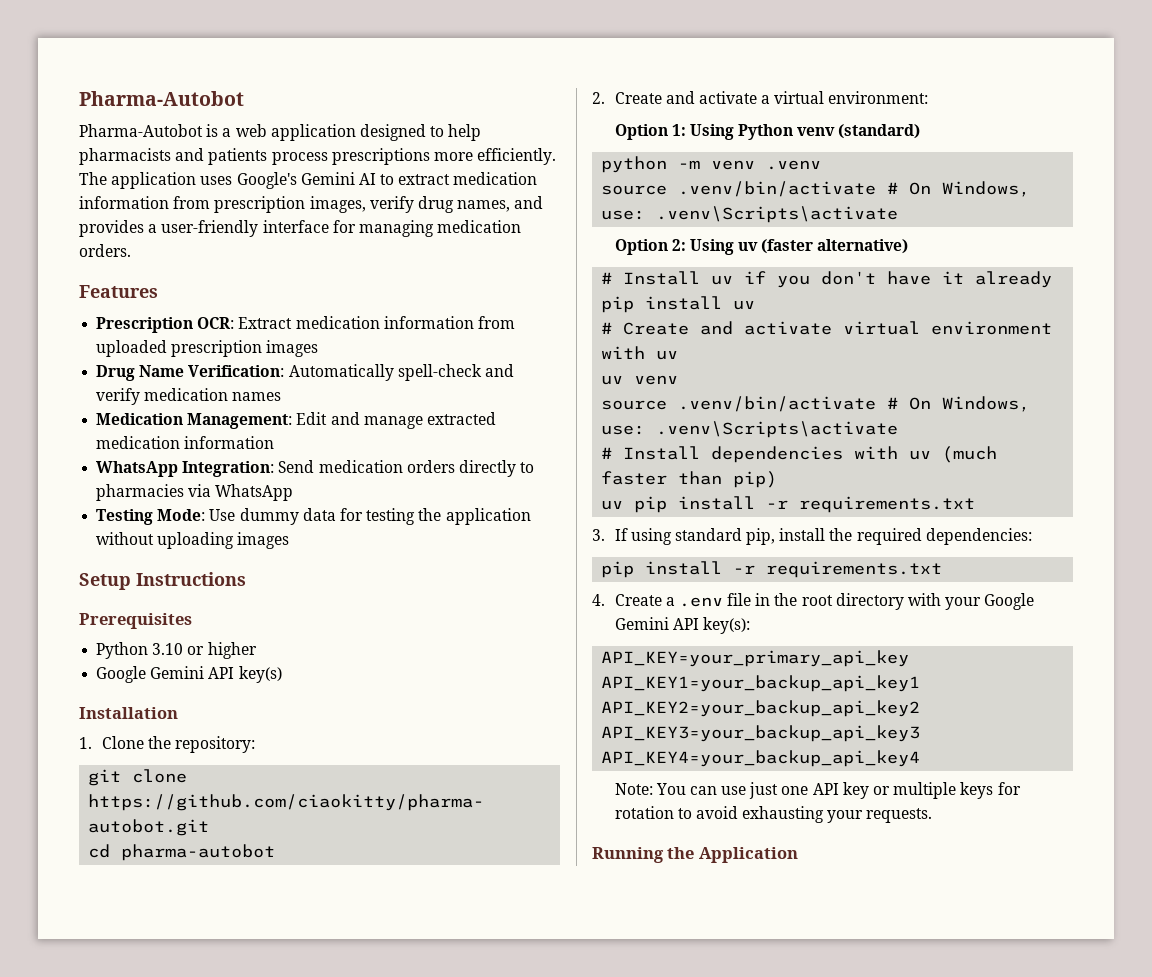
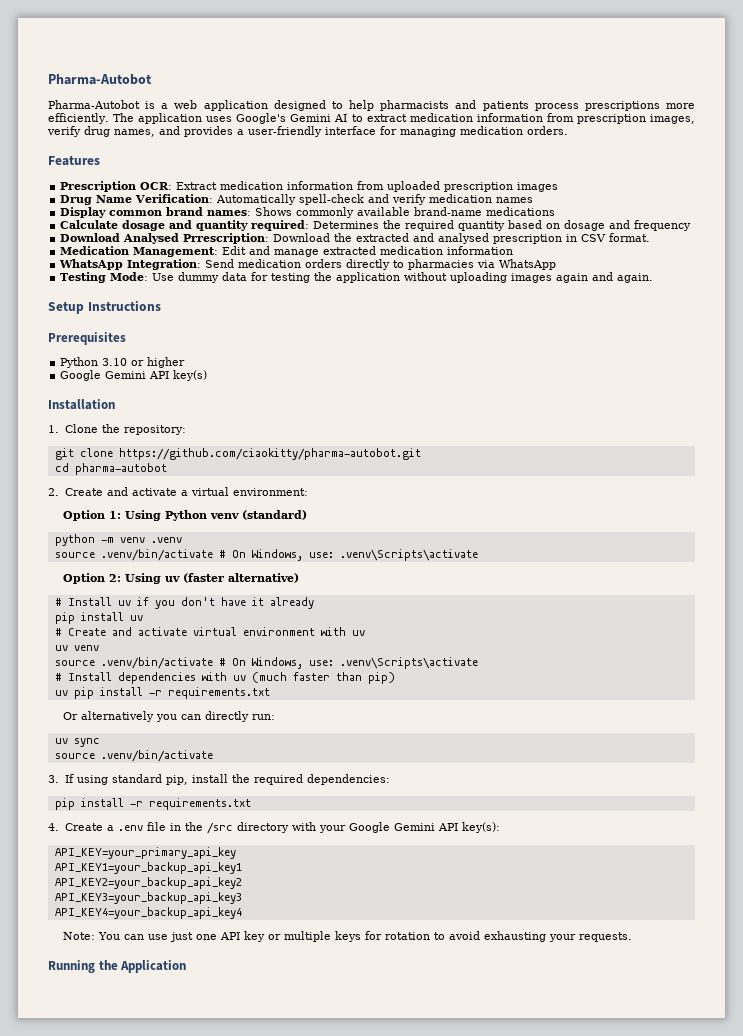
+ Display common brand names: Shows commonly available brand-name medications
+ Calculate dosage and quantity required: Determines the required quantity based on dosage and frequency
+ Download Analysed Prrescription: Download the extracted and analysed prescription in CSV format.
- Testing Mode: Use dummy data for testing the application without uploading images
+ Testing Mode: Use dummy data for testing the application without uploading images again and again.
+ Or alternatively you can directly run:
+ uv sync
+ source .venv/bin/activate
- 4. Create a .env file in the root directory with your Google Gemini API key(s):
+ 4. Create a .env file in the /src directory with your Google Gemini API key(s):

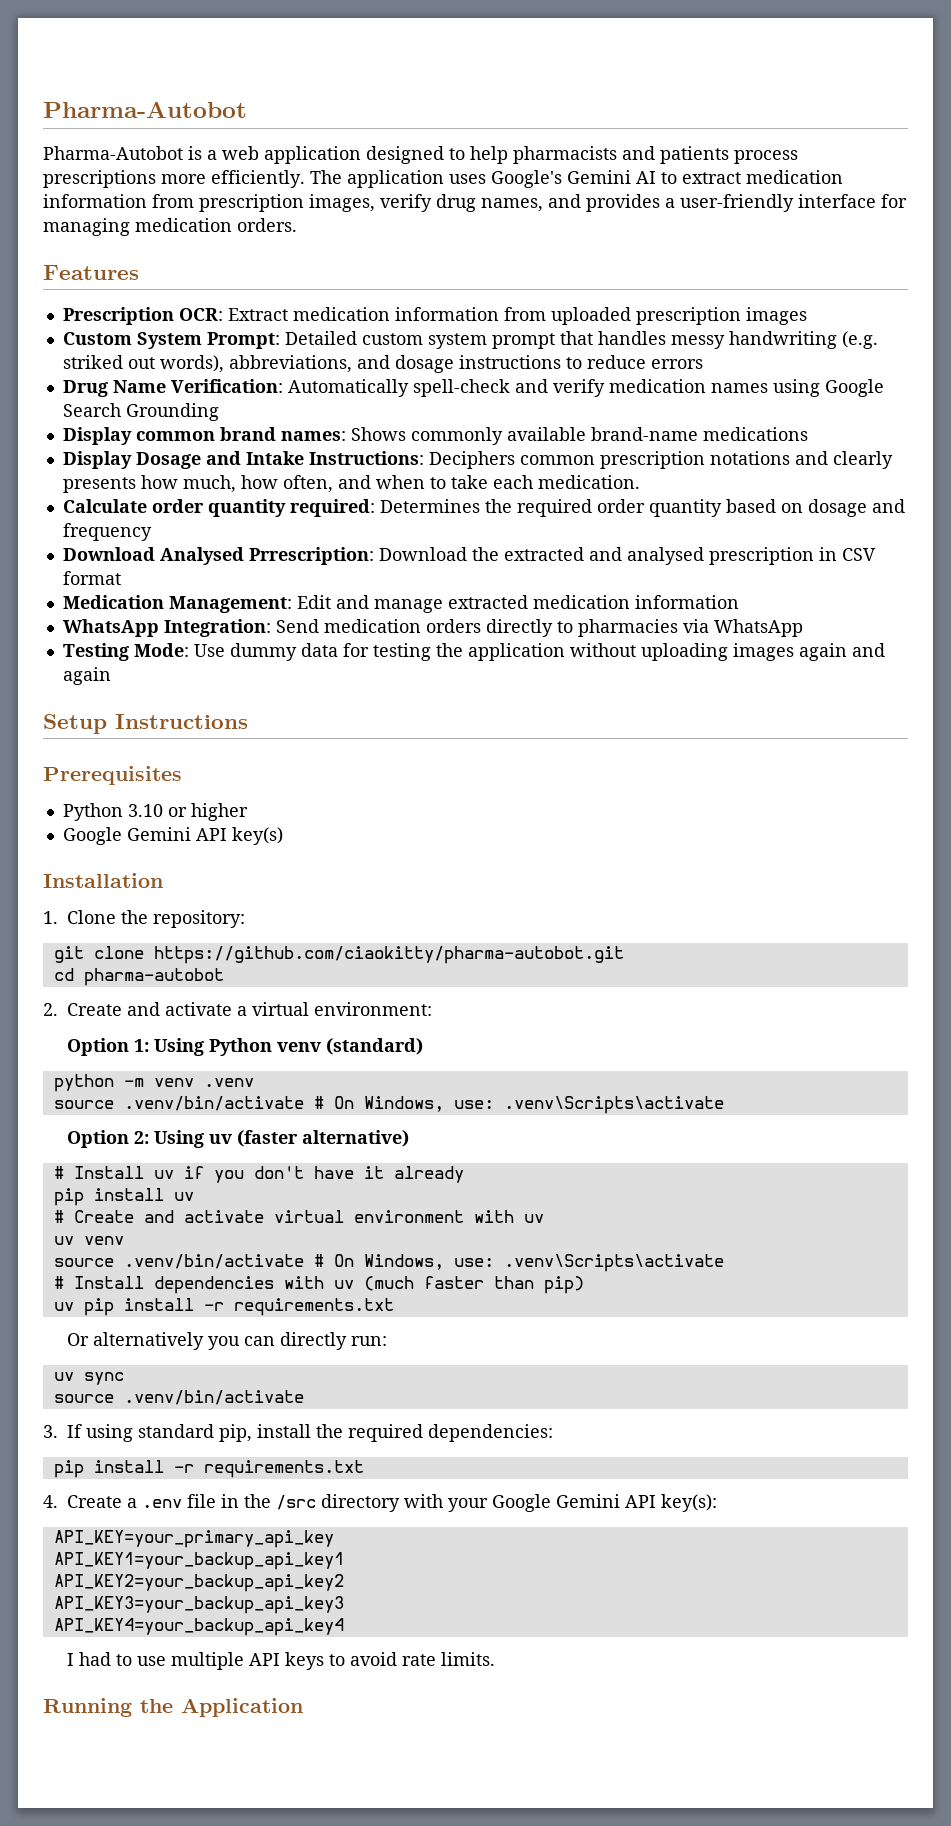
+ Custom System Prompt: Detailed custom system prompt that handles messy handwriting (e.g. striked out words), abbreviations, and dosage instructions to reduce errors
- Drug Name Verification: Automatically spell-check and verify medication names
+ Drug Name Verification: Automatically spell-check and verify medication names using Google Search Grounding
+ Display Dosage and Intake Instructions: Deciphers common prescription notations and clearly presents how much, how often, and when to take each medication.
- Calculate dosage and quantity required: Determines the required quantity based on dosage and frequency
+ Calculate order quantity required: Determines the required order quantity based on dosage and frequency
- Download Analysed Prrescription: Download the extracted and analysed prescription in CSV format.
+ Download Analysed Prrescription: Download the extracted and analysed prescription in CSV format
- Testing Mode: Use dummy data for testing the application without uploading images again and again.
+ Testing Mode: Use dummy data for testing the application without uploading images again and again
- Note: You can use just one API key or multiple keys for rotation to avoid exhausting your requests.
+ I had to use multiple API keys to avoid rate limits.

